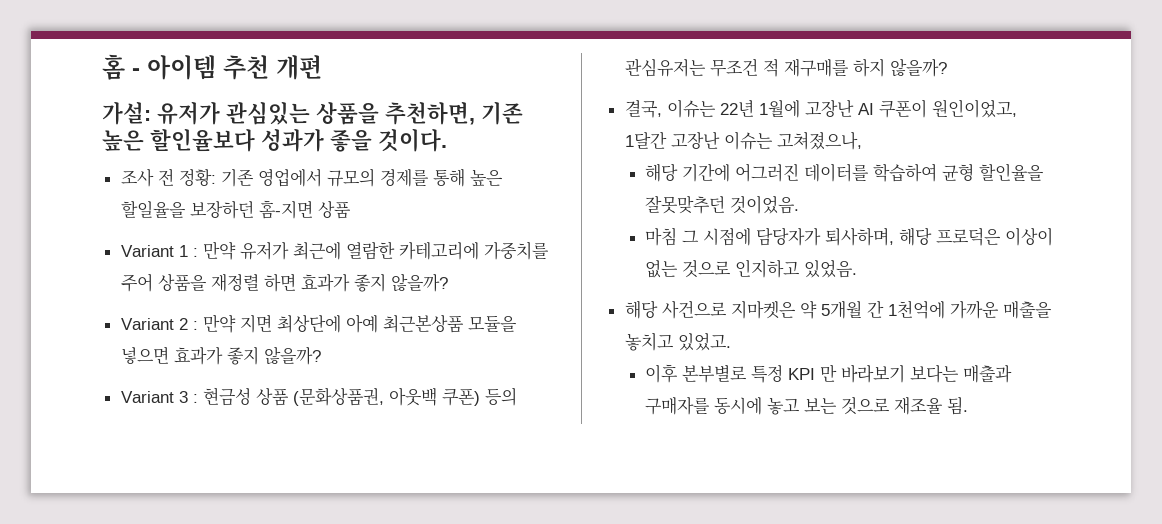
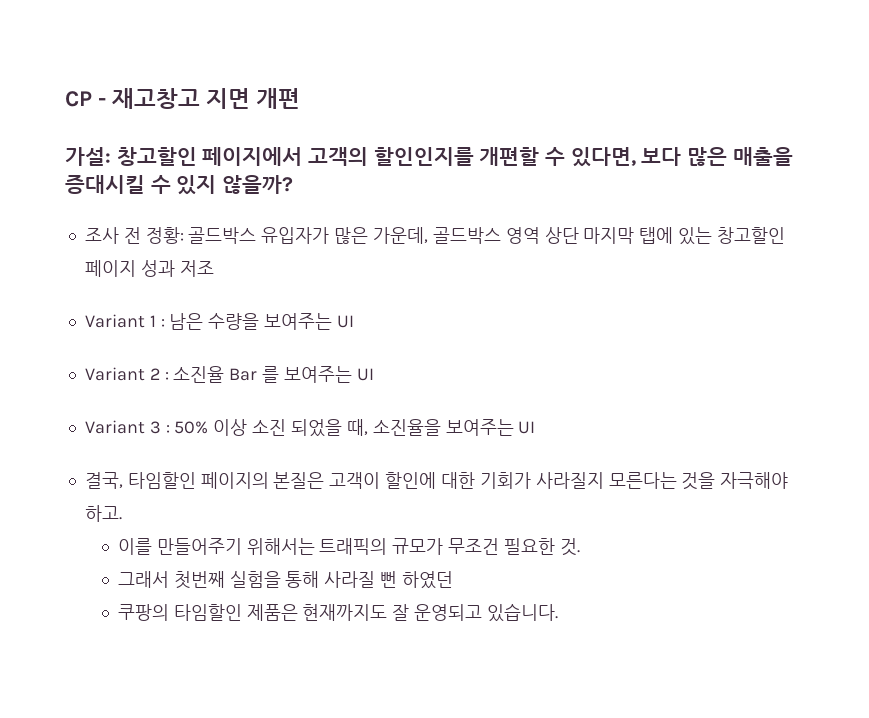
- 홈 - 아이템 추천 개편
- 가설: 유저가 관심있는 상품을 추천하면, 기존 높은 할인율보다 성과가 좋을 것이다.
- 조사 전 정황: 기존 영업에서 규모의 경제를 통해 높은 할일율을 보장하던 홈-지면 상품
- Variant 1 : 만약 유저가 최근에 열람한 카테고리에 가중치를 주어 상품을 재정렬 하면 효과가 좋지 않을까?
- Variant 2 : 만약 지면 최상단에 아예 최근본상품 모듈을 넣으면 효과가 좋지 않을까?
- Variant 3 : 현금성 상품 (문화상품권, 아웃백 쿠폰) 등의 관심유저는 무조건 적 재구매를 하지 않을까?
- 결국, 이슈는 22년 1월에 고장난 AI 쿠폰이 원인이었고, 1달간 고장난 이슈는 고쳐졌으나,
- 해당 기간에 어그러진 데이터를 학습하여 균형 할인율을 잘못맞추던 것이었음.
- 마침 그 시점에 담당자가 퇴사하며, 해당 프로덕은 이상이 없는 것으로 인지하고 있었음.
- 해당 사건으로 지마켓은 약 5개월 간 1천억에 가까운 매출을 놓치고 있었고.
- 이후 본부별로 특정 KPI 만 바라보기 보다는 매출과 구매자를 동시에 놓고 보는 것으로 재조율 됨.
+ CP - 재고창고 지면 개편
+ 가설: 창고할인 페이지에서 고객의 할인인지를 개편할 수 있다면, 보다 많은 매출을 증대시킬 수 있지 않을까?
+ 조사 전 정황: 골드박스 유입자가 많은 가운데, 골드박스 영역 상단 마지막 탭에 있는 창고할인 페이지 성과 저조
+ Variant 1 : 남은 수량을 보여주는 UI
+ Variant 2 : 소진율 Bar 를 보여주는 UI
+ Variant 3 : 50% 이상 소진 되었을 때, 소진율을 보여주는 UI
+ 결국, 타임할인 페이지의 본질은 고객이 할인에 대한 기회가 사라질지 모른다는 것을 자극해야 하고.
+ 이를 만들어주기 위해서는 트래픽의 규모가 무조건 필요한 것.
+ 그래서 첫번째 실험을 통해 사라질 뻔 하였던
+ 쿠팡의 타임할인 제품은 현재까지도 잘 운영되고 있습니다.

